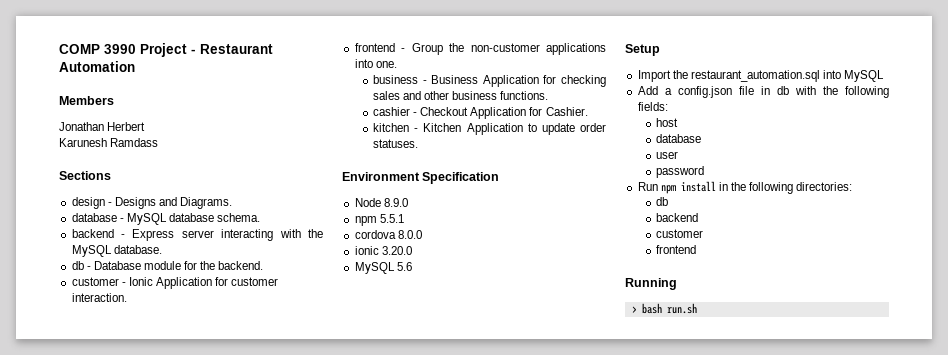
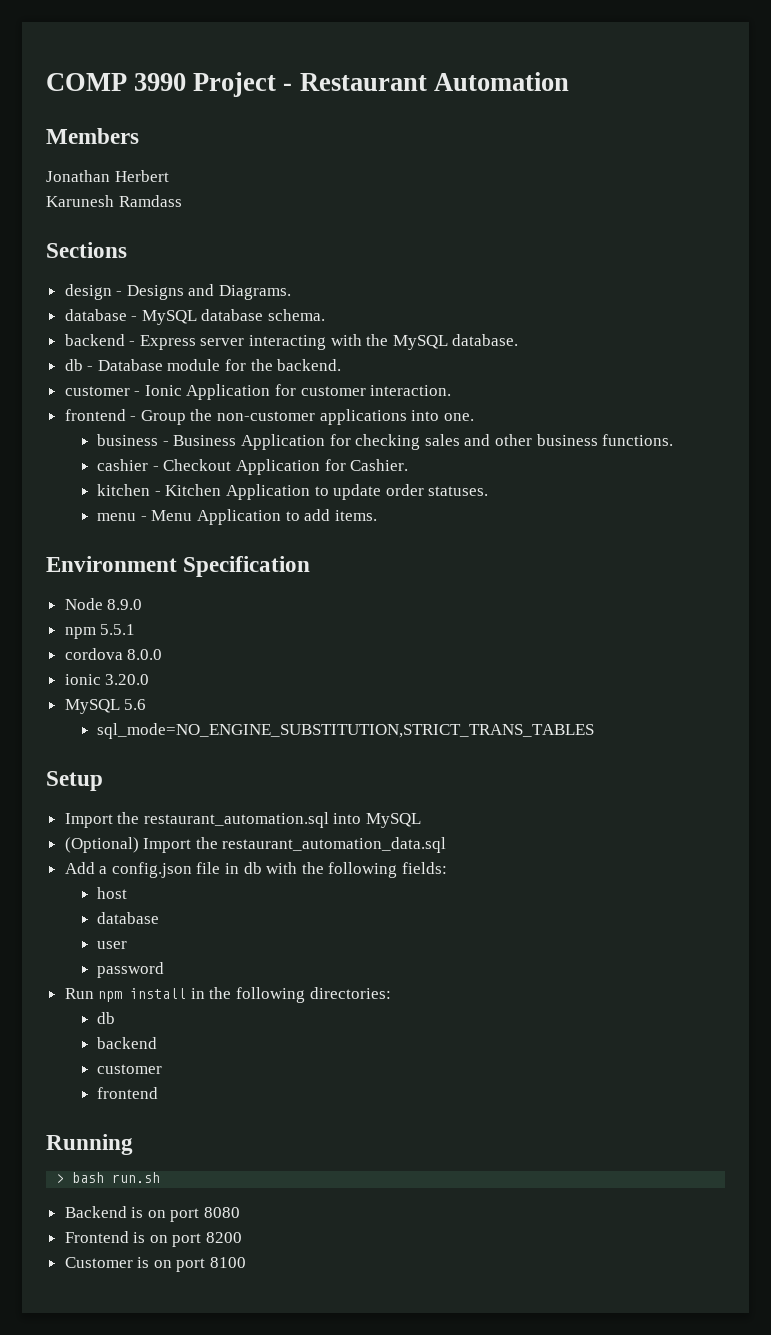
+ menu - Menu Application to add items.
+ sql_mode=NO_ENGINE_SUBSTITUTION,STRICT_TRANS_TABLES
+ (Optional) Import the restaurant_automation_data.sql
+ Backend is on port 8080
+ Frontend is on port 8200
+ Customer is on port 8100

